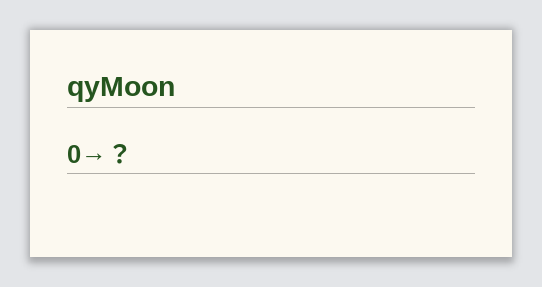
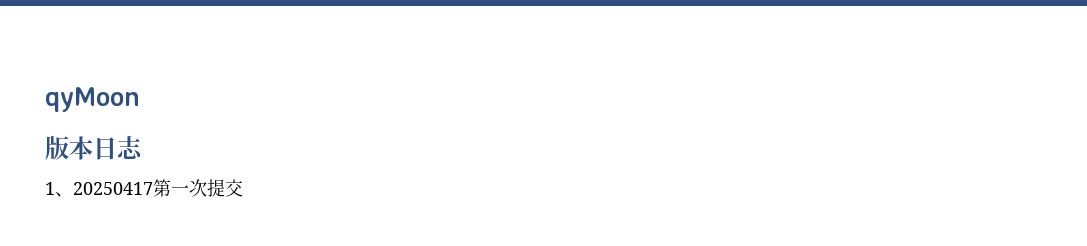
- 0→？
+ 版本日志
+ 1、20250417第一次提交

